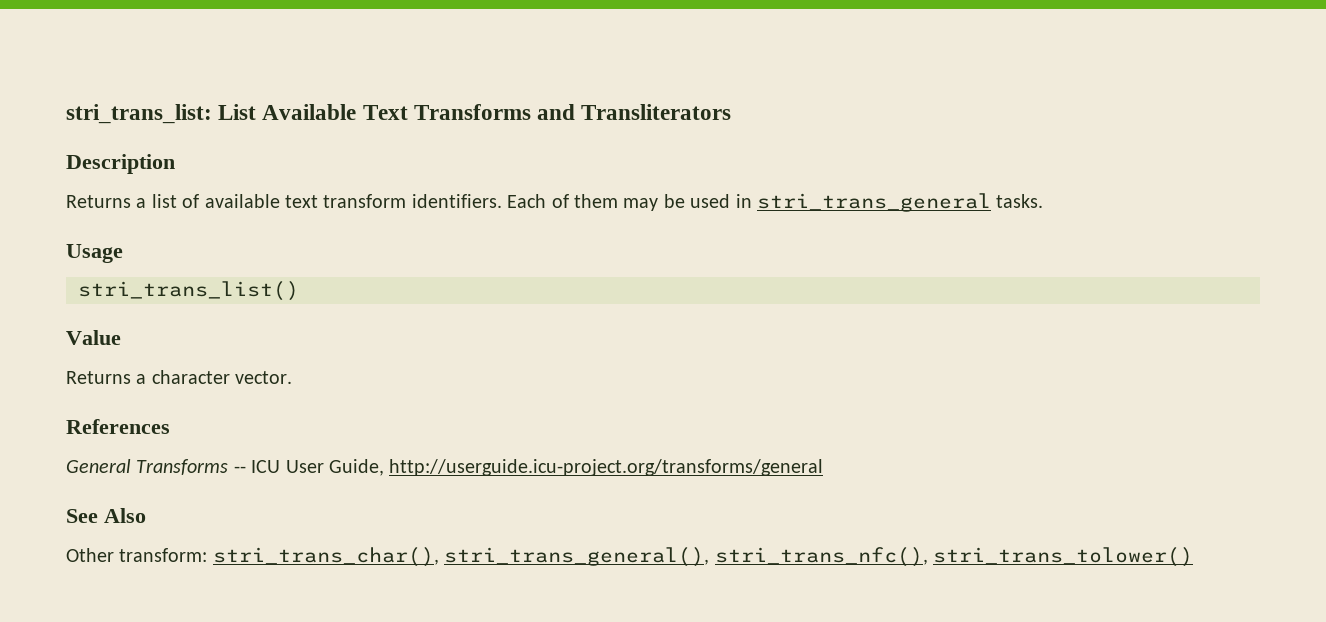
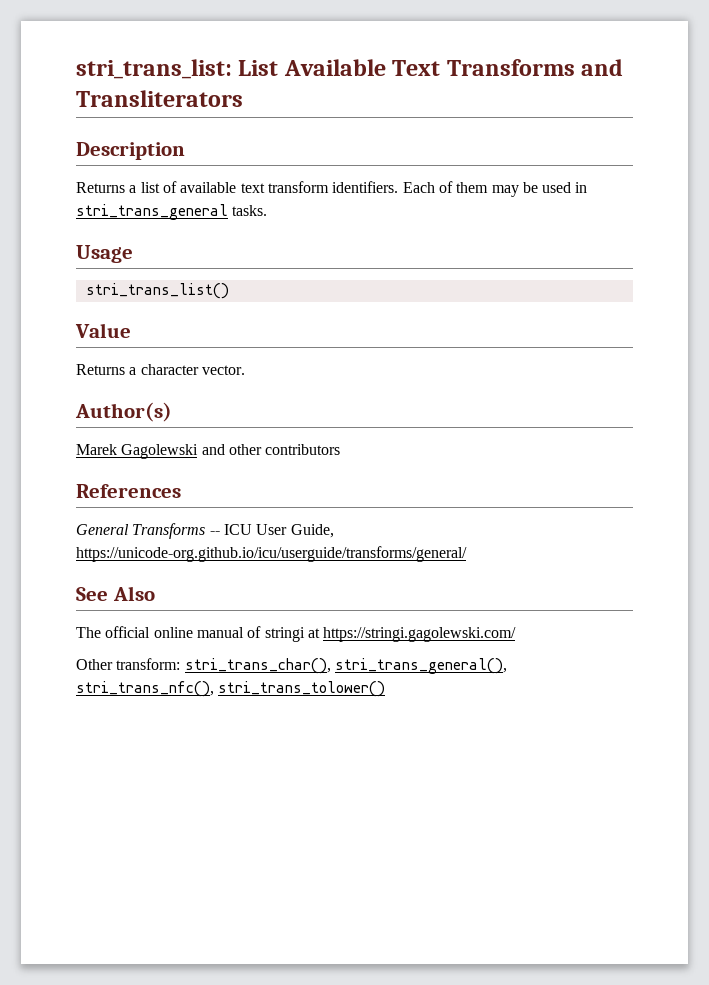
+ Author(s)
+ Marek Gagolewski and other contributors
- General Transforms -- ICU User Guide, http://userguide.icu-project.org/transforms/general
+ General Transforms -- ICU User Guide, https://unicode-org.github.io/icu/userguide/transforms/general/
+ The official online manual of stringi at https://stringi.gagolewski.com/

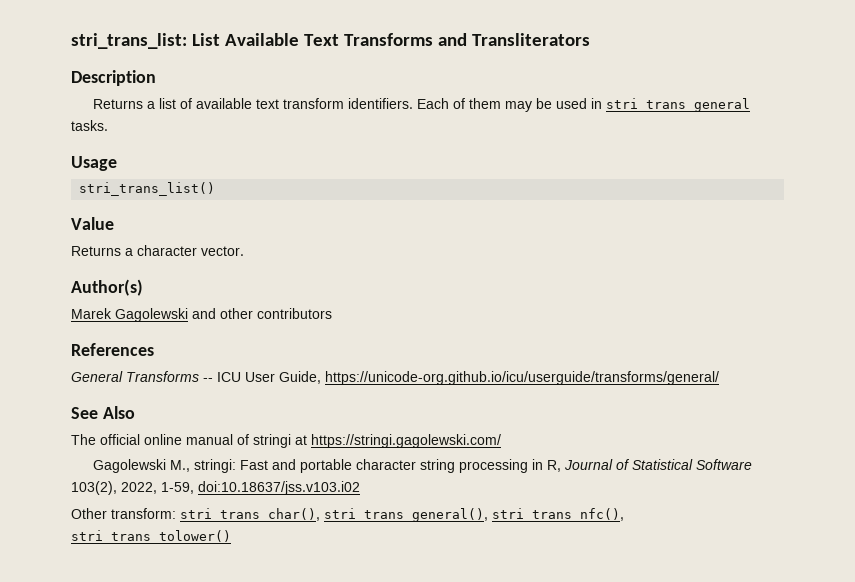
+ Gagolewski M., stringi: Fast and portable character string processing in R, Journal of Statistical Software 103(2), 2022, 1-59, doi:10.18637/jss.v103.i02

